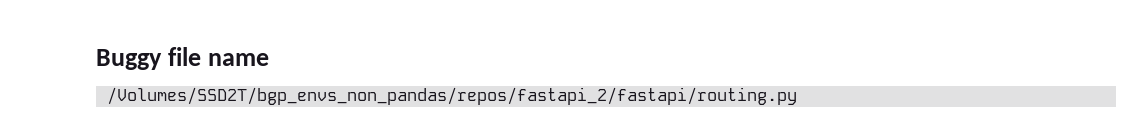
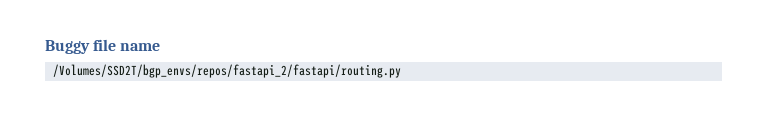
- /Volumes/SSD2T/bgp_envs_non_pandas/repos/fastapi_2/fastapi/routing.py
+ /Volumes/SSD2T/bgp_envs/repos/fastapi_2/fastapi/routing.py

